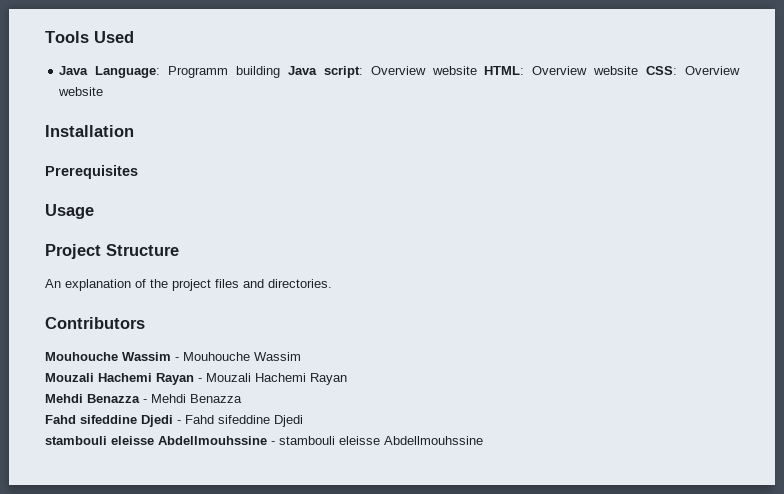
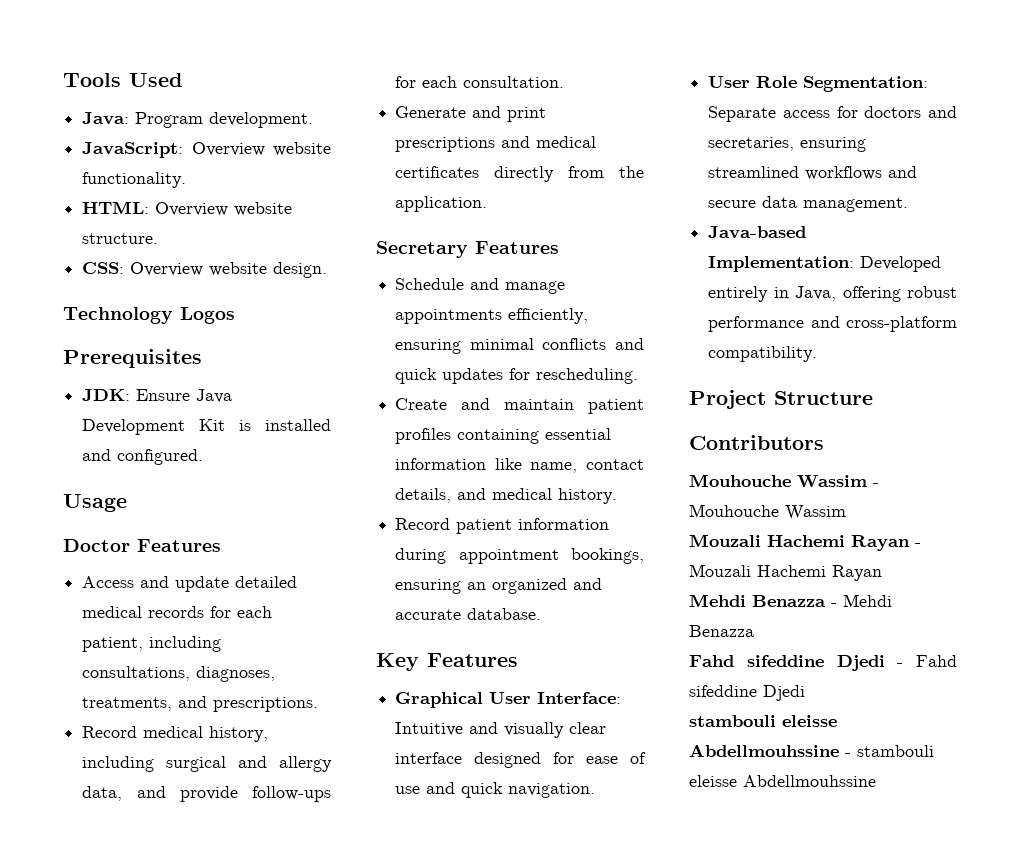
- Java Language: Programm building Java script: Overview website HTML: Overview website CSS: Overview website
- Installation
+ Java: Program development.
+ JavaScript: Overview website functionality.
+ HTML: Overview website structure.
+ CSS: Overview website design.
+ Technology Logos
  Prerequisites
+ JDK: Ensure Java Development Kit is installed and configured.
  Usage
+ Doctor Features
+ Access and update detailed medical records for each patient, including consultations, diagnoses, treatments, and prescriptions.
+ Record medical history, including surgical and allergy data, and provide follow-ups for each consultation.
+ Generate and print prescriptions and medical certificates directly from the application.
+ Secretary Features
+ Schedule and manage appointments efficiently, ensuring minimal conflicts and quick updates for rescheduling.
+ Create and maintain patient profiles containing essential information like name, contact details, and medical history.
+ Record patient information during appointment bookings, ensuring an organized and accurate database.
+ Key Features
+ Graphical User Interface: Intuitive and visually clear interface designed for ease of use and quick navigation.
+ User Role Segmentation: Separate access for doctors and secretaries, ensuring streamlined workflows and secure data management.
+ Java-based Implementation: Developed entirely in Java, offering robust performance and cross-platform compatibility.
  Project Structure
- An explanation of the project files and directories.

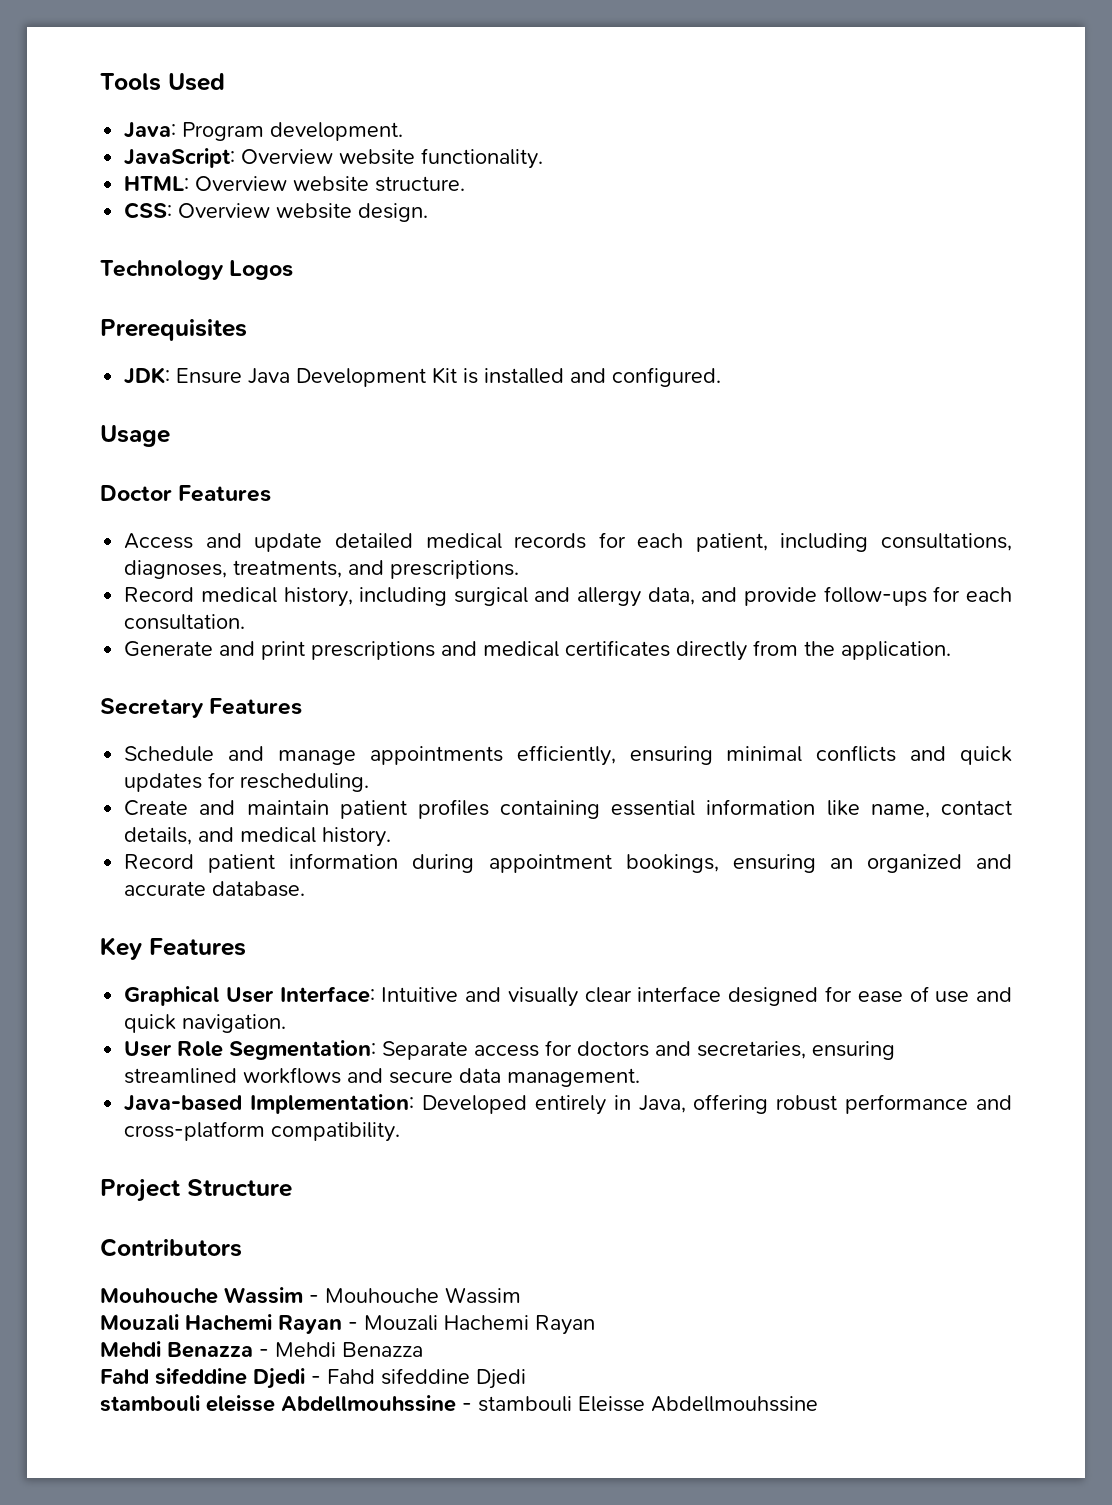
- stambouli eleisse Abdellmouhssine - stambouli eleisse Abdellmouhssine
+ stambouli eleisse Abdellmouhssine - stambouli Eleisse Abdellmouhssine

